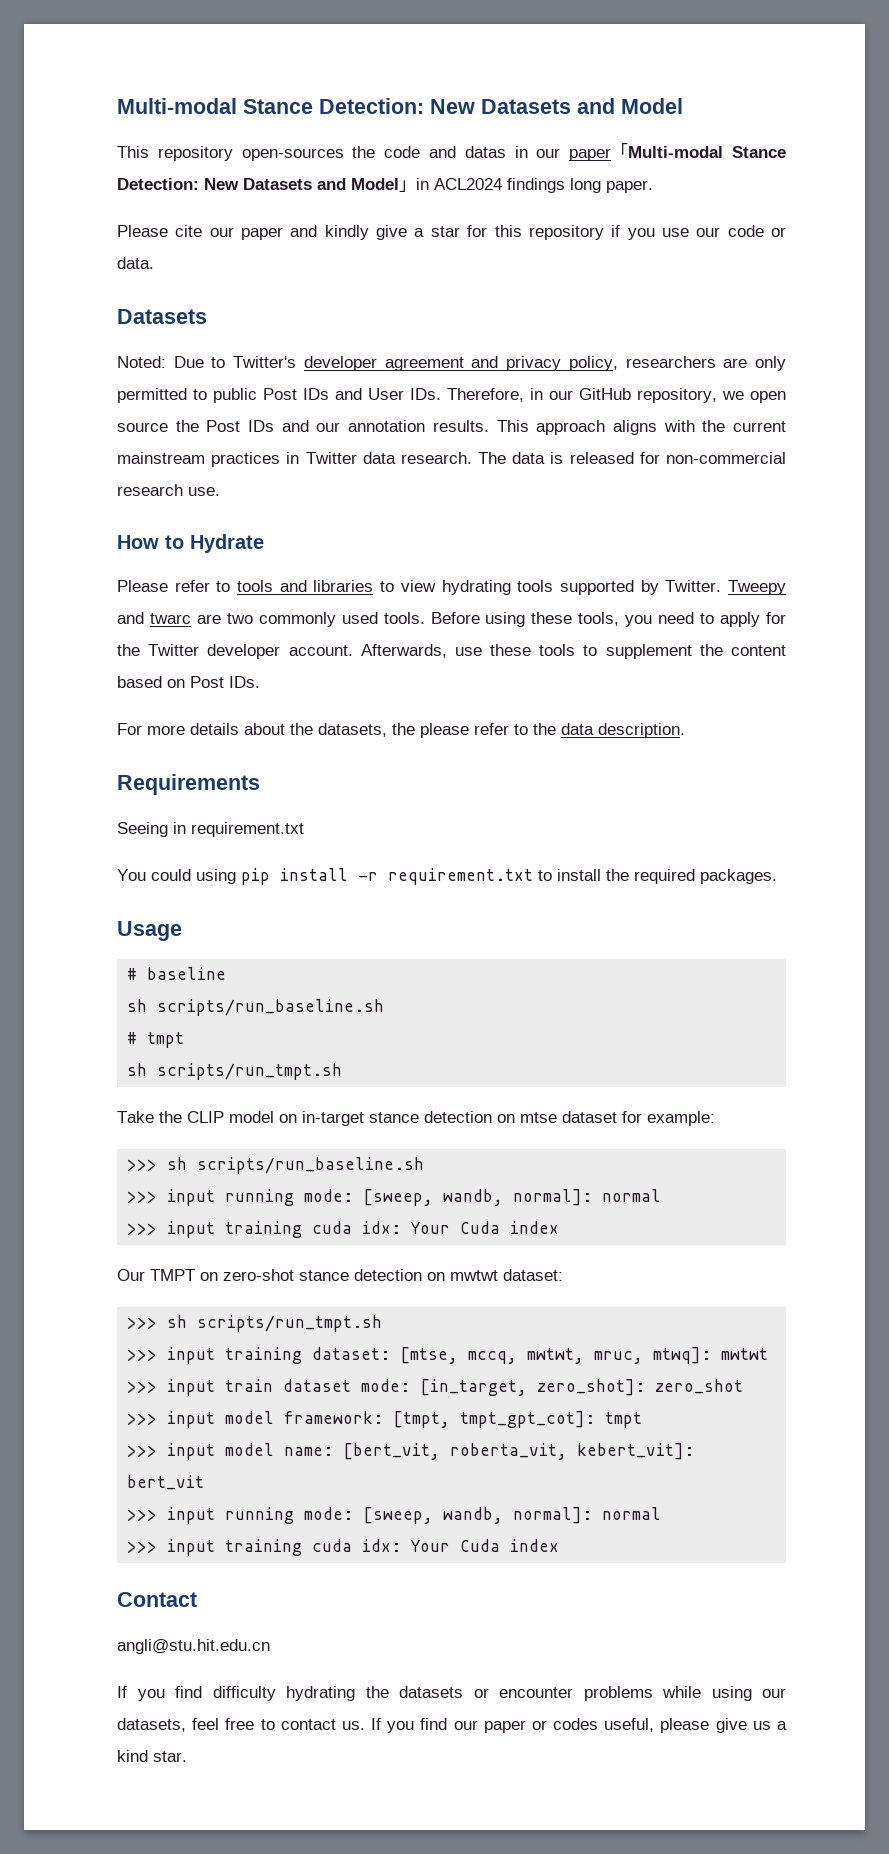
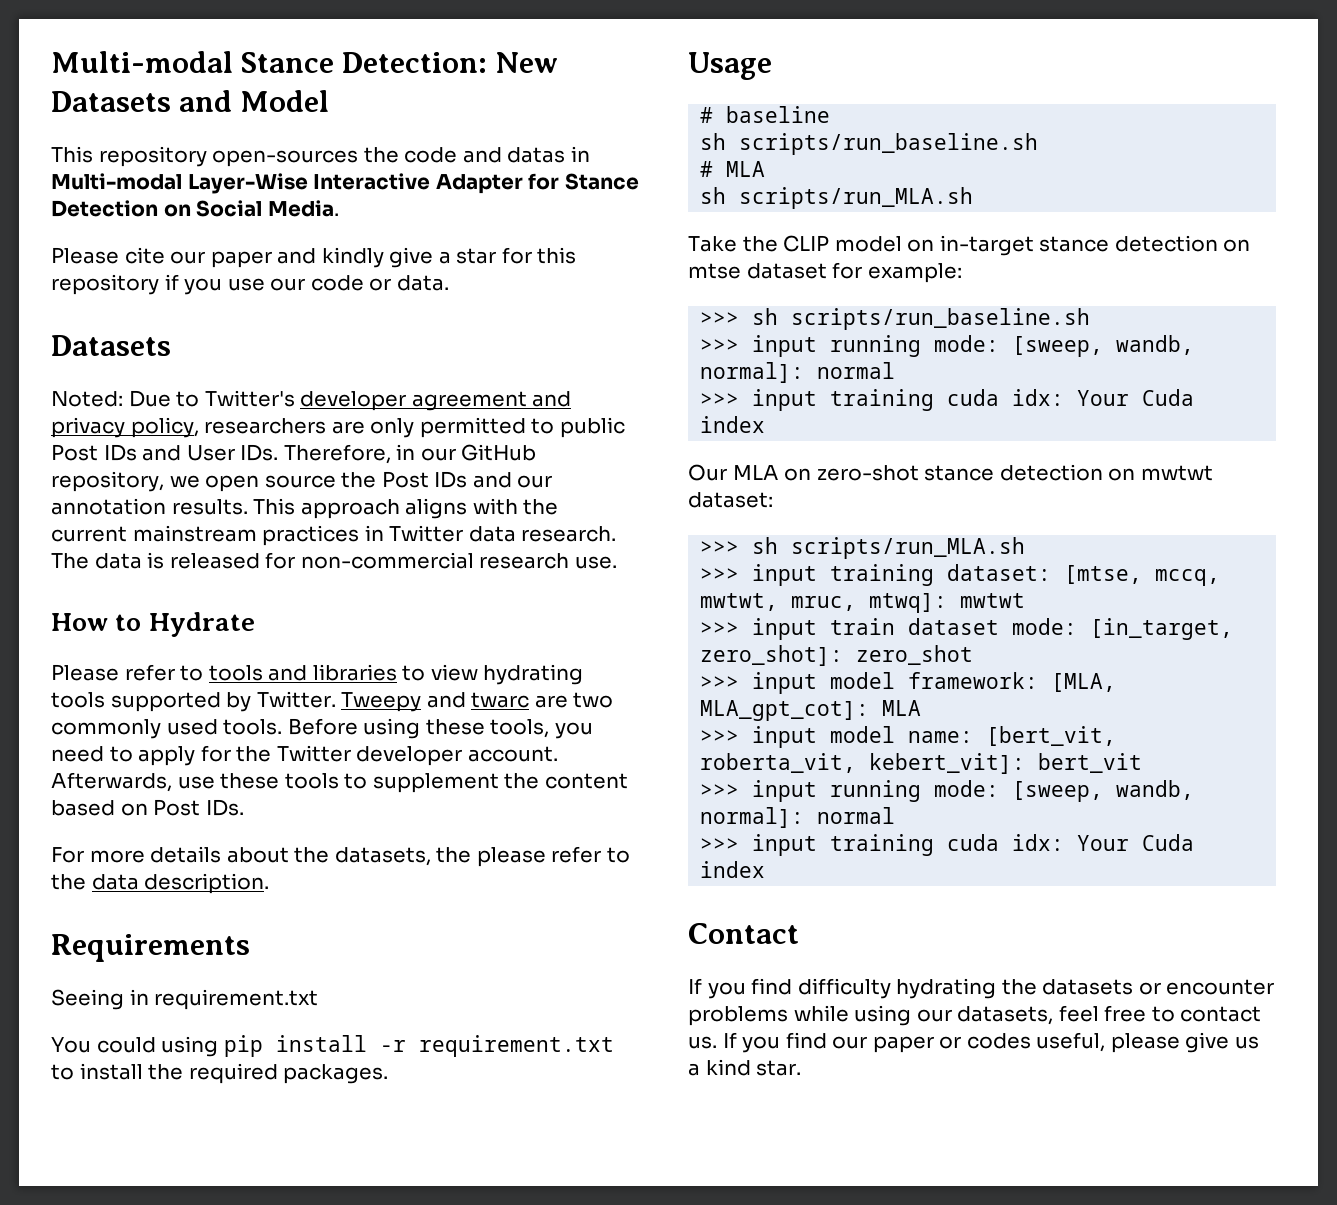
- This repository open-sources the code and datas in our paper「Multi-modal Stance Detection: New Datasets and Model」in ACL2024 findings long paper.
+ This repository open-sources the code and datas in Multi-modal Layer-Wise Interactive Adapter for Stance Detection on Social Media.
- # tmpt
- sh scripts/run_tmpt.sh
+ # MLA
+ sh scripts/run_MLA.sh
- Our TMPT on zero-shot stance detection on mwtwt dataset:
+ Our MLA on zero-shot stance detection on mwtwt dataset:
- >>> sh scripts/run_tmpt.sh
+ >>> sh scripts/run_MLA.sh
- >>> input model framework: [tmpt, tmpt_gpt_cot]: tmpt
+ >>> input model framework: [MLA, MLA_gpt_cot]: MLA
- angli@stu.hit.edu.cn

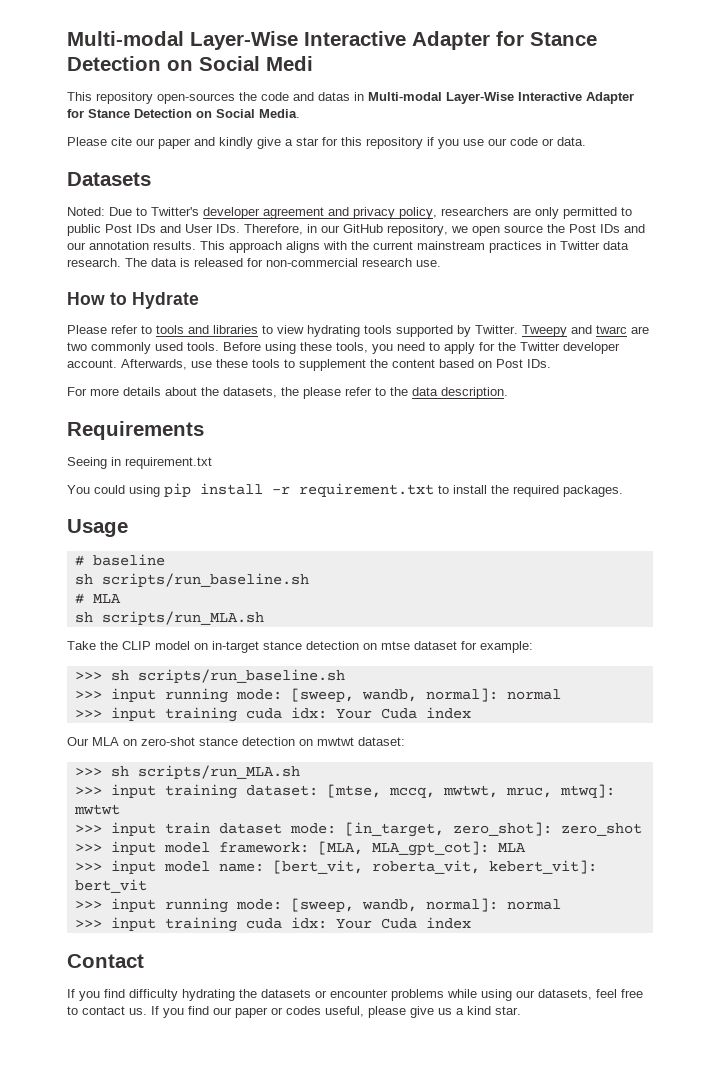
- Multi-modal Stance Detection: New Datasets and Model
+ Multi-modal Layer-Wise Interactive Adapter for Stance Detection on Social Medi

